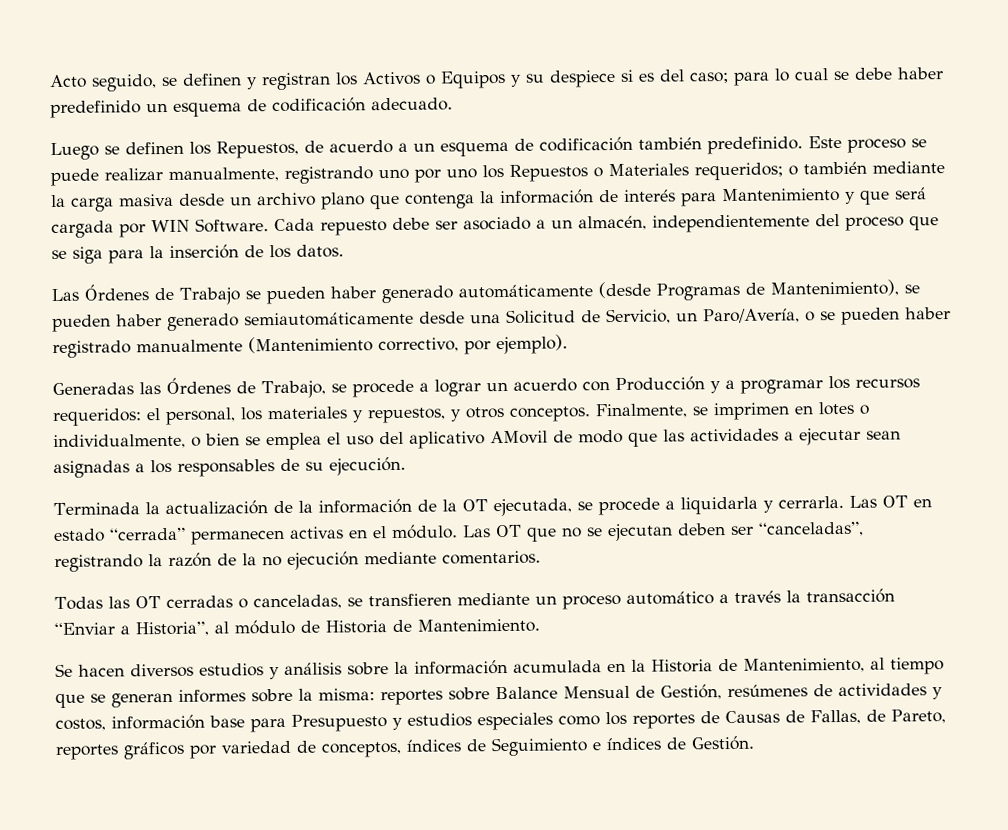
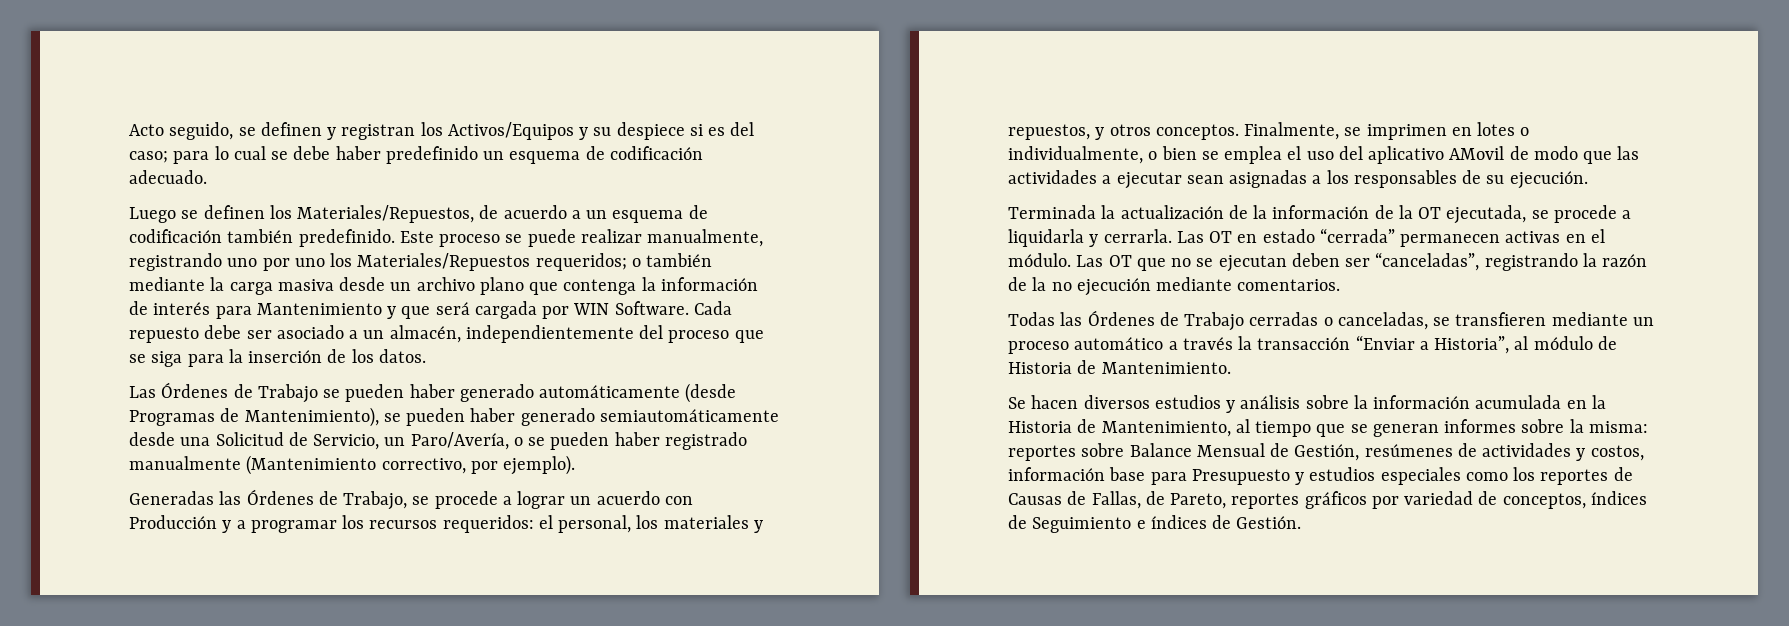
- Acto seguido, se definen y registran los Activos o Equipos y su despiece si es del caso; para lo cual se debe haber predefinido un esquema de codificación adecuado.
+ Acto seguido, se definen y registran los Activos/Equipos y su despiece si es del caso; para lo cual se debe haber predefinido un esquema de codificación adecuado.
- Luego se definen los Repuestos, de acuerdo a un esquema de codificación también predefinido.
+ Luego se definen los Materiales/Repuestos, de acuerdo a un esquema de codificación también predefinido.
- Este proceso se puede realizar manualmente, registrando uno por uno los Repuestos o Materiales requeridos; o también mediante la carga masiva desde un archivo plano que contenga la información de interés para Mantenimiento y que será cargada por WIN Software.
+ Este proceso se puede realizar manualmente, registrando uno por uno los Materiales/Repuestos requeridos; o también mediante la carga masiva desde un archivo plano que contenga la información de interés para Mantenimiento y que será cargada por WIN Software.
- Todas las OT cerradas o canceladas, se transfieren mediante un proceso automático a través la transacción “Enviar a Historia”, al módulo de Historia de Mantenimiento.
+ Todas las Órdenes de Trabajo cerradas o canceladas, se transfieren mediante un proceso automático a través la transacción “Enviar a Historia”, al módulo de Historia de Mantenimiento.

